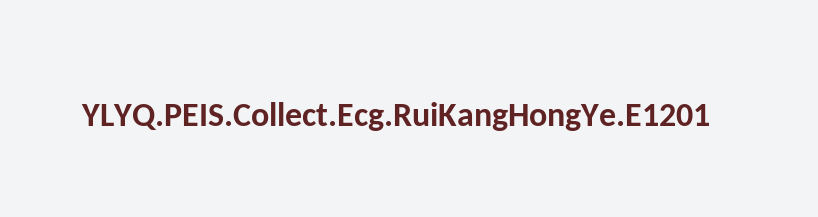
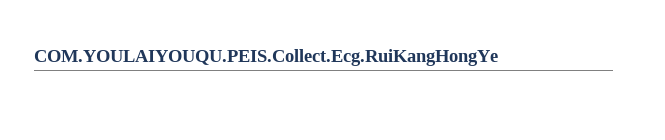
- YLYQ.PEIS.Collect.Ecg.RuiKangHongYe.E1201
+ COM.YOULAIYOUQU.PEIS.Collect.Ecg.RuiKangHongYe

